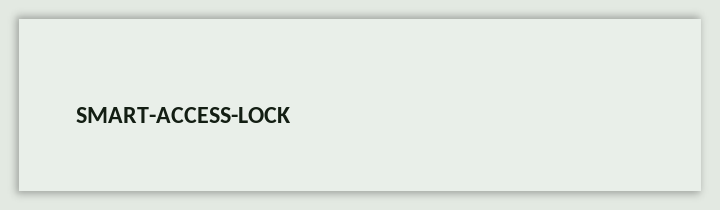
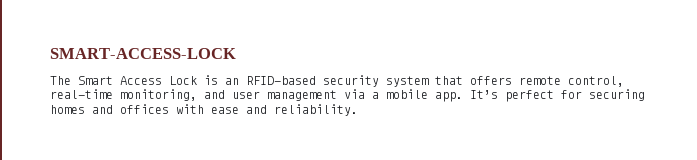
+ The Smart Access Lock is an RFID-based security system that offers remote control, real-time monitoring, and user management via a mobile app. It’s perfect for securing homes and offices with ease and reliability.

